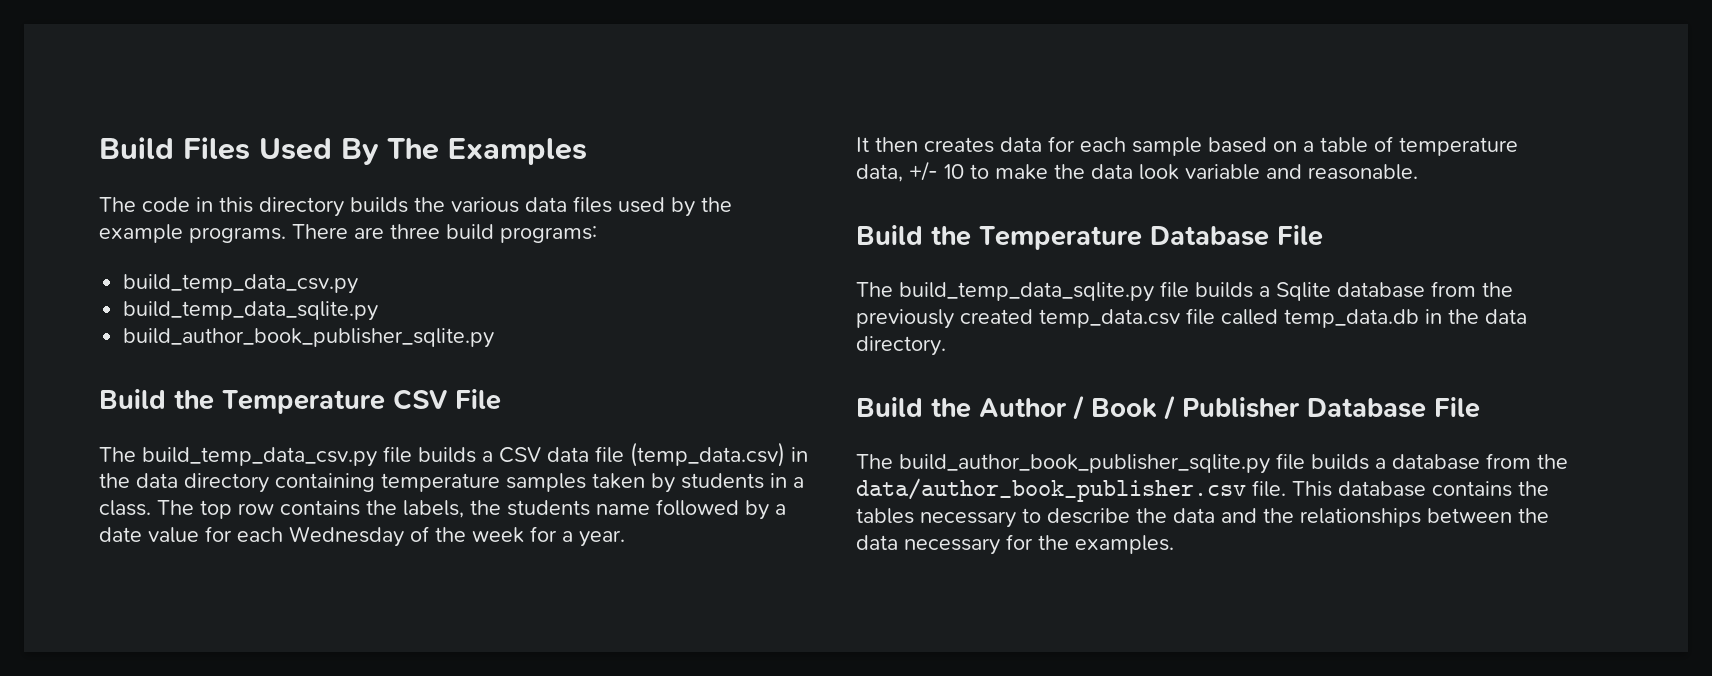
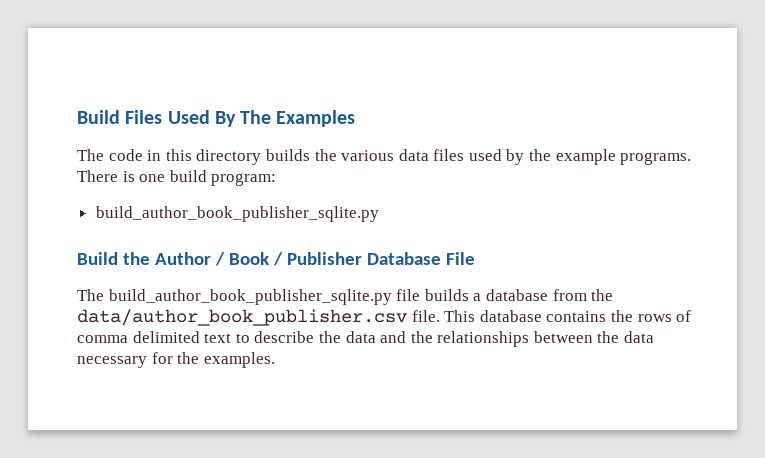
- There are three build programs:
- build_temp_data_csv.py
- build_temp_data_sqlite.py
+ There is one build program:
  build_author_book_publisher_sqlite.py
- Build the Temperature CSV File
- The build_temp_data_csv.py file builds a CSV data file (temp_data.csv) in the data directory containing temperature samples taken by students in a class. The top row contains the labels, the students name followed by a date value for each Wednesday of the week for a year.
- It then creates data for each sample based on a table of temperature data, +/- 10 to make the data look variable and reasonable.
- Build the Temperature Database File
- The build_temp_data_sqlite.py file builds a Sqlite database from the previously created temp_data.csv file called temp_data.db in the data directory.
- This database contains the tables necessary to describe the data and the relationships between the data necessary for the examples.
+ This database contains the rows of comma delimited text to describe the data and the relationships between the data necessary for the examples.

